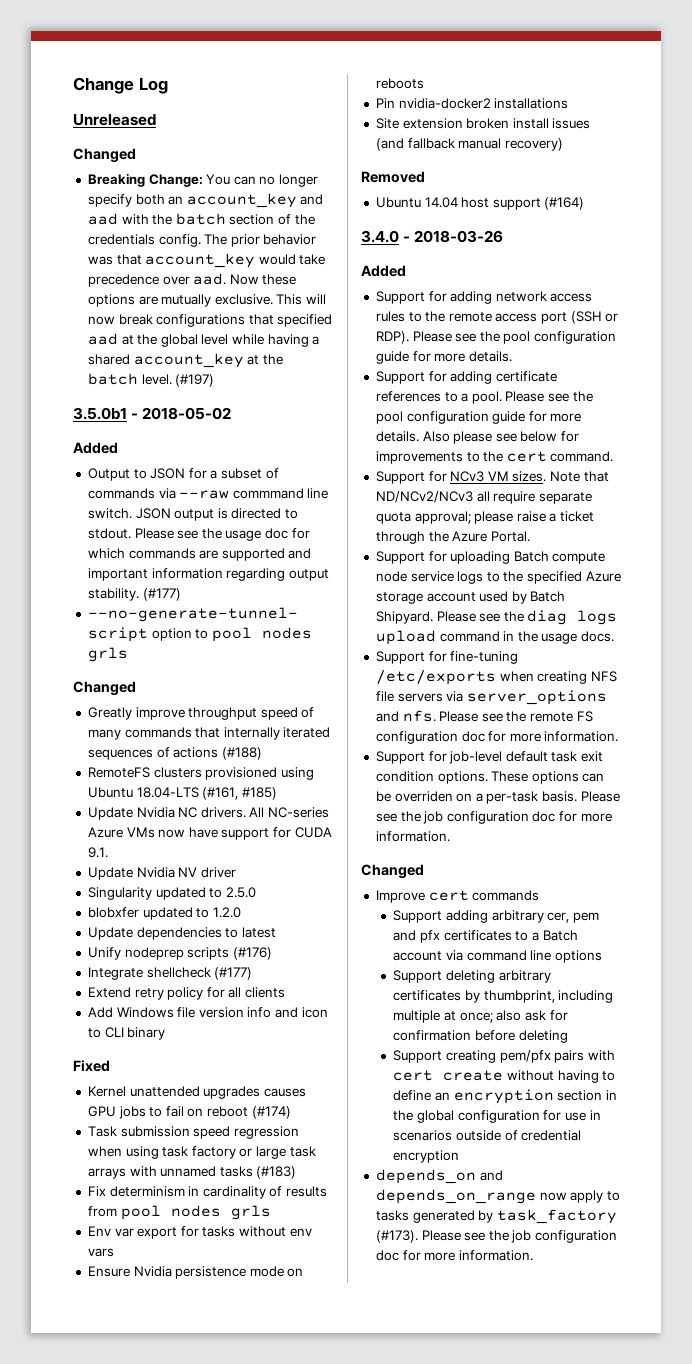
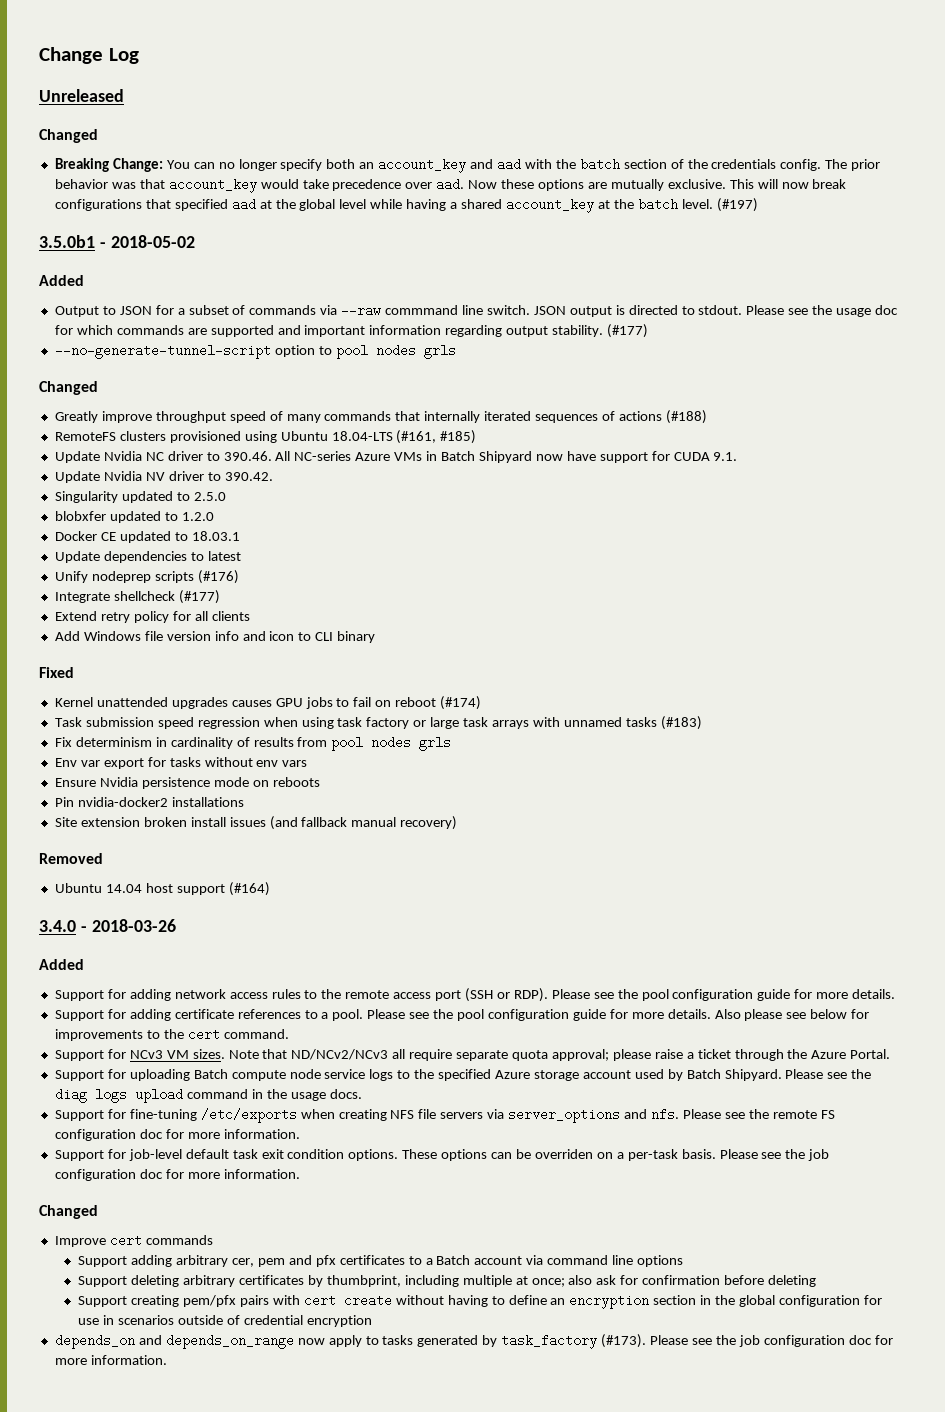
- Update Nvidia NC drivers. All NC-series Azure VMs now have support for CUDA 9.1.
+ Update Nvidia NC driver to 390.46. All NC-series Azure VMs in Batch Shipyard now have support for CUDA 9.1.
- Update Nvidia NV driver
+ Update Nvidia NV driver to 390.42.
+ Docker CE updated to 18.03.1

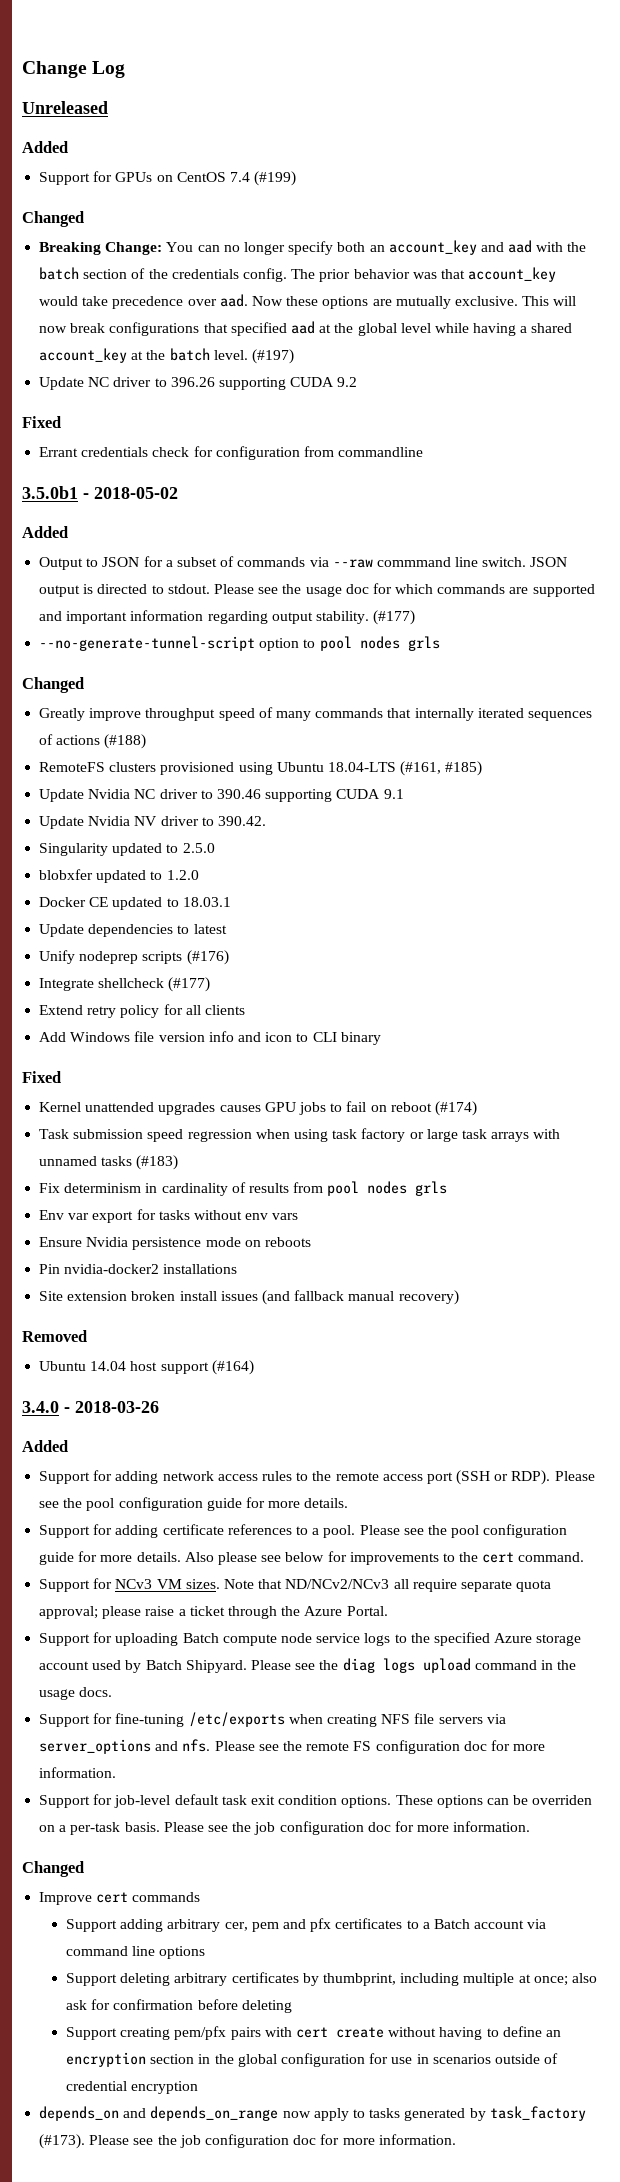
  Unreleased
+ Added
+ Support for GPUs on CentOS 7.4 (#199)
+ Update NC driver to 396.26 supporting CUDA 9.2
+ Fixed
+ Errant credentials check for configuration from commandline
- Update Nvidia NC driver to 390.46. All NC-series Azure VMs in Batch Shipyard now have support for CUDA 9.1.
+ Update Nvidia NC driver to 390.46 supporting CUDA 9.1

